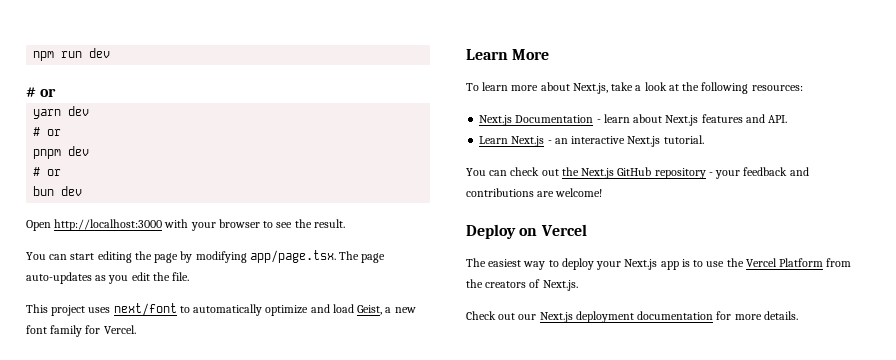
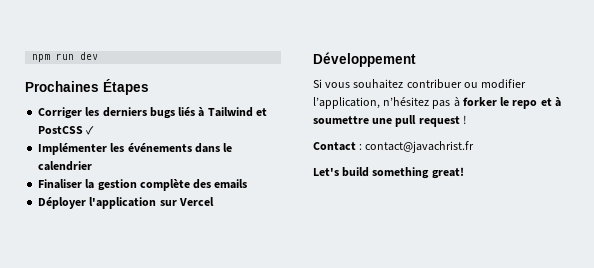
  npm run dev
- # or
- yarn dev
- # or
- pnpm dev
- # or
- bun dev
- Open http://localhost:3000 with your browser to see the result.
- You can start editing the page by modifying app/page.tsx. The page auto-updates as you edit the file.
- This project uses next/font to automatically optimize and load Geist, a new font family for Vercel.
- Learn More
- To learn more about Next.js, take a look at the following resources:
- Next.js Documentation - learn about Next.js features and API.
- Learn Next.js - an interactive Next.js tutorial.
- You can check out the Next.js GitHub repository - your feedback and contributions are welcome!
- Deploy on Vercel
- The easiest way to deploy your Next.js app is to use the Vercel Platform from the creators of Next.js.
- Check out our Next.js deployment documentation for more details.
+ Prochaines Étapes
+ Corriger les derniers bugs liés à Tailwind et PostCSS ✓
+ Implémenter les événements dans le calendrier
+ Finaliser la gestion complète des emails
+ Déployer l'application sur Vercel
+ Développement
+ Si vous souhaitez contribuer ou modifier l’application, n’hésitez pas à forker le repo et à soumettre une pull request !
+ Contact : contact@javachrist.fr
+ Let's build something great!

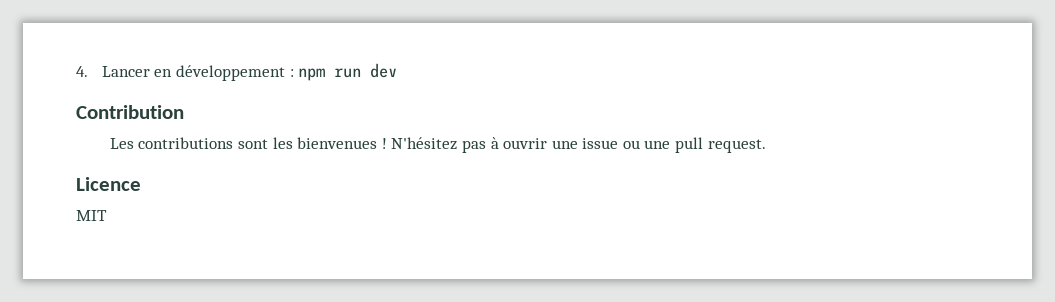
- npm run dev
- Prochaines Étapes
- Corriger les derniers bugs liés à Tailwind et PostCSS ✓
- Implémenter les événements dans le calendrier
- Finaliser la gestion complète des emails
- Déployer l'application sur Vercel
- Développement
- Si vous souhaitez contribuer ou modifier l’application, n’hésitez pas à forker le repo et à soumettre une pull request !
- Contact : contact@javachrist.fr
- Let's build something great!
+ 4. Lancer en développement : npm run dev
+ Contribution
+ Les contributions sont les bienvenues ! N'hésitez pas à ouvrir une issue ou une pull request.
+ Licence
+ MIT

